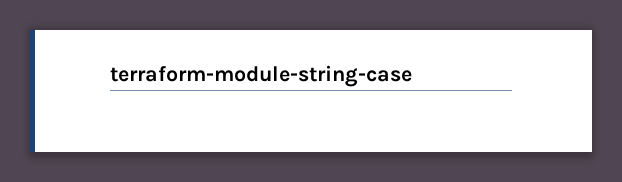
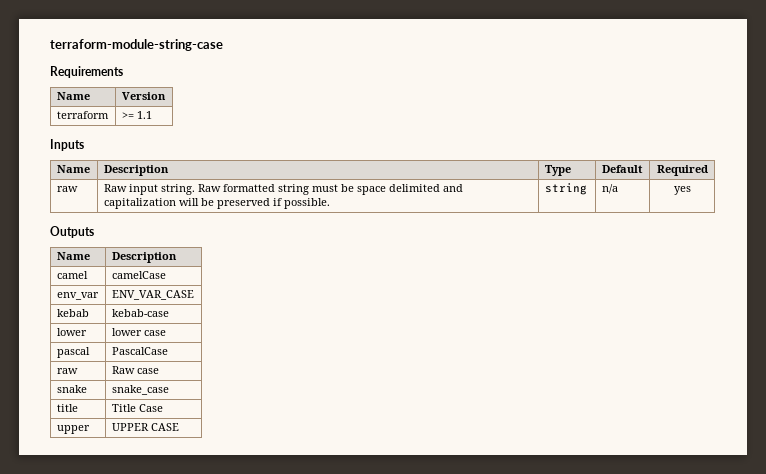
+ Requirements
+ Name | Version
+ terraform | >= 1.1
+ Inputs
+ Name | Description | Type | Default | Required
+ raw | Raw input string. Raw formatted string must be space delimited and capitalization will be preserved if possible. | string | n/a | yes
+ Outputs
+ Name | Description
+ camel | camelCase
+ env_var | ENV_VAR_CASE
+ kebab | kebab-case
+ lower | lower case
+ pascal | PascalCase
+ raw | Raw case
+ snake | snake_case
+ title | Title Case
+ upper | UPPER CASE

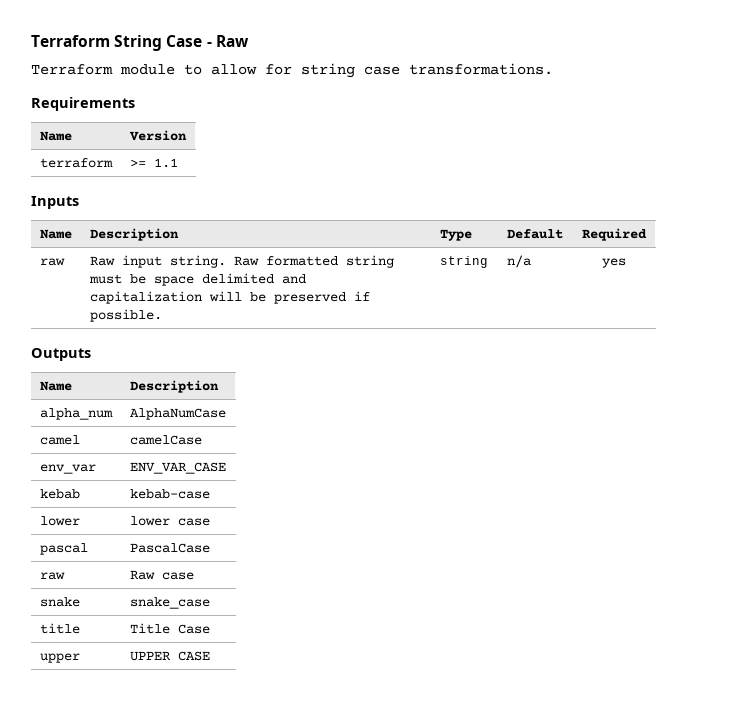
- terraform-module-string-case
+ Terraform String Case - Raw
+ Terraform module to allow for string case transformations.
+ alpha_num | AlphaNumCase

